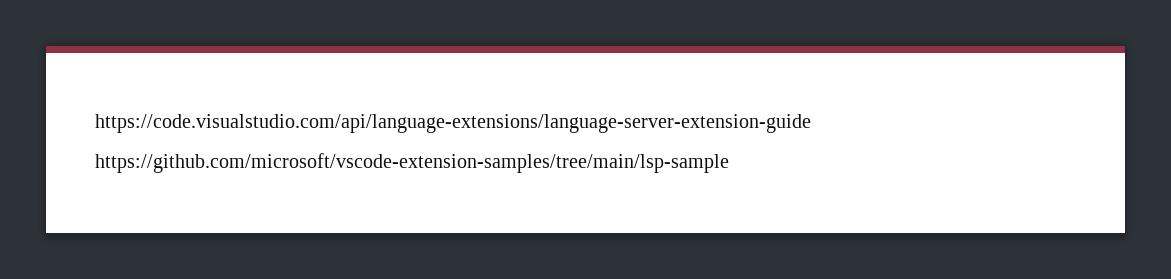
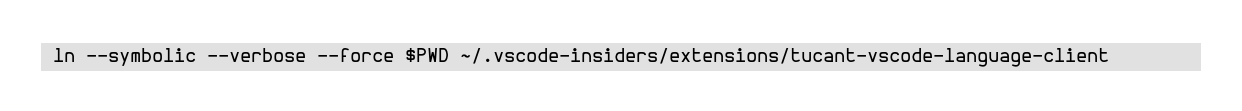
- https://code.visualstudio.com/api/language-extensions/language-server-extension-guide
- https://github.com/microsoft/vscode-extension-samples/tree/main/lsp-sample
+ ln --symbolic --verbose --force $PWD ~/.vscode-insiders/extensions/tucant-vscode-language-client

